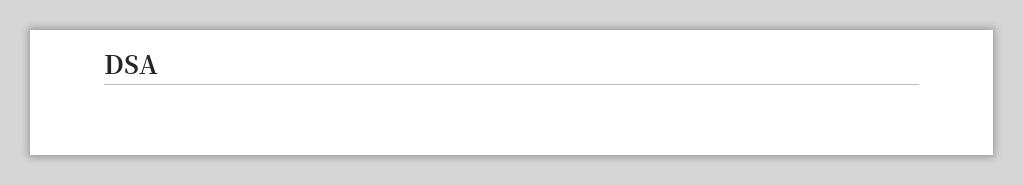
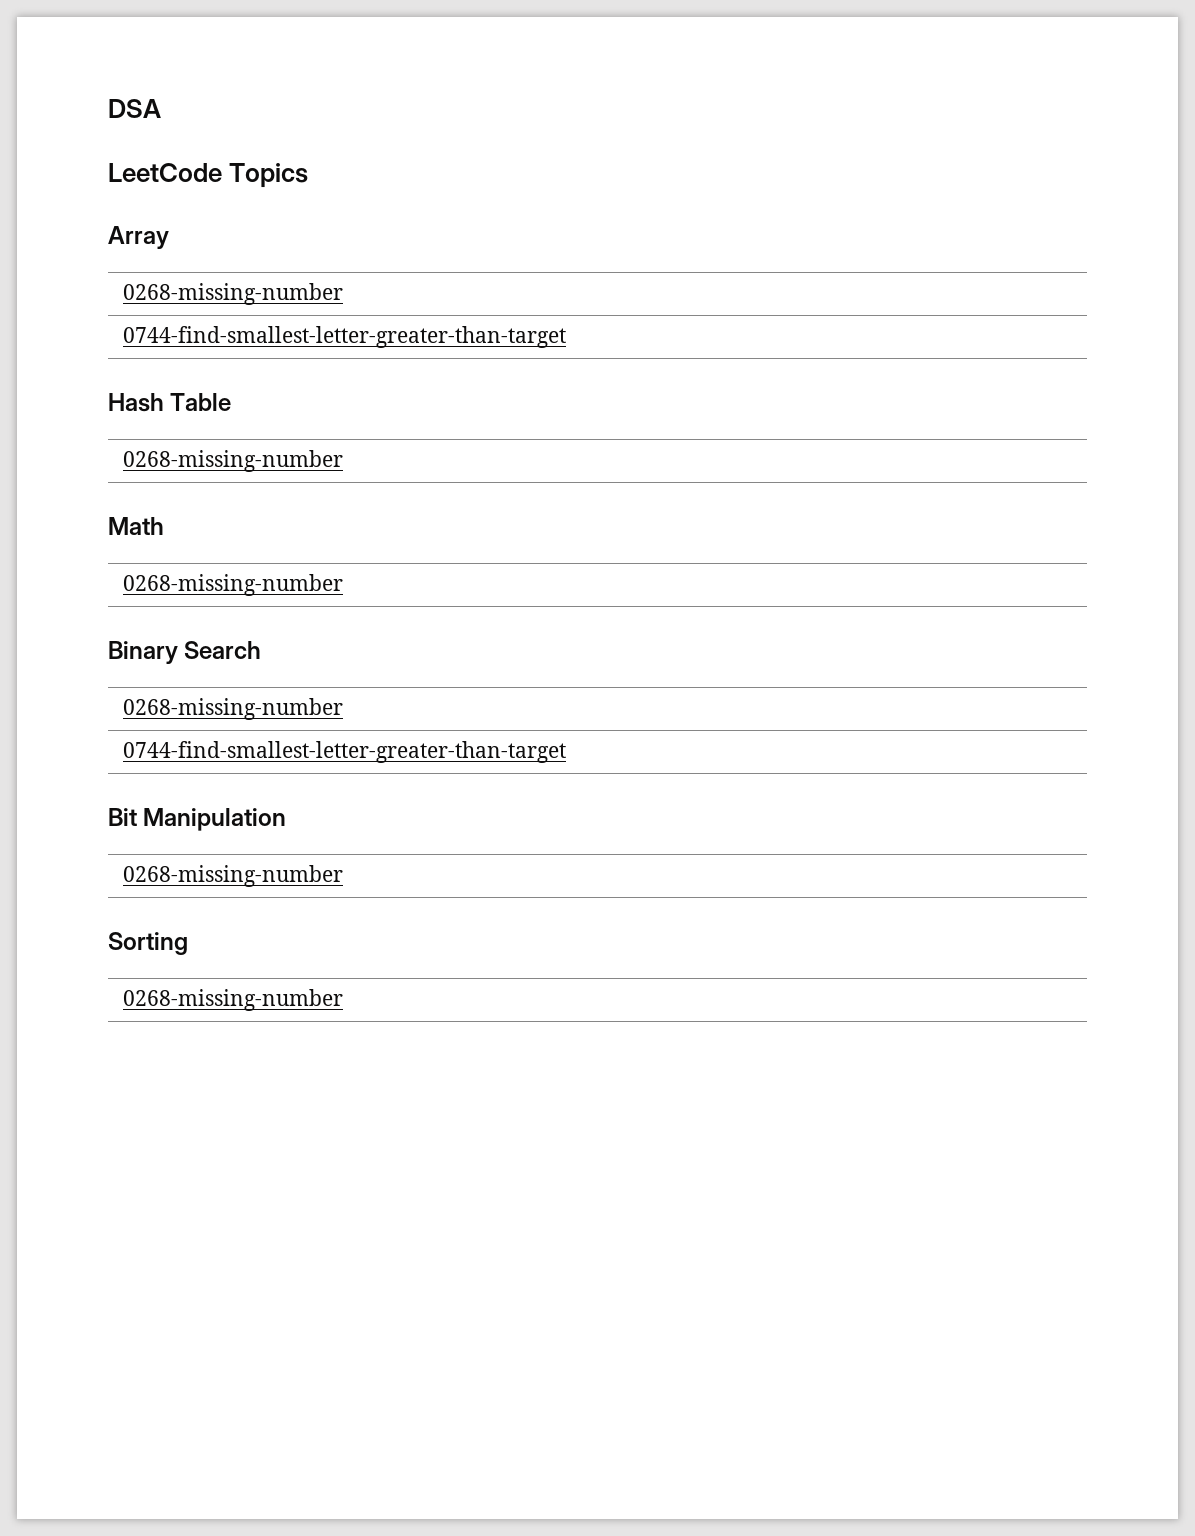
+ LeetCode Topics
+ Array
+ 0268-missing-number
+ 0744-find-smallest-letter-greater-than-target
+ Hash Table
+ 0268-missing-number
+ Math
+ 0268-missing-number
+ Binary Search
+ 0268-missing-number
+ 0744-find-smallest-letter-greater-than-target
+ Bit Manipulation
+ 0268-missing-number
+ Sorting
+ 0268-missing-number

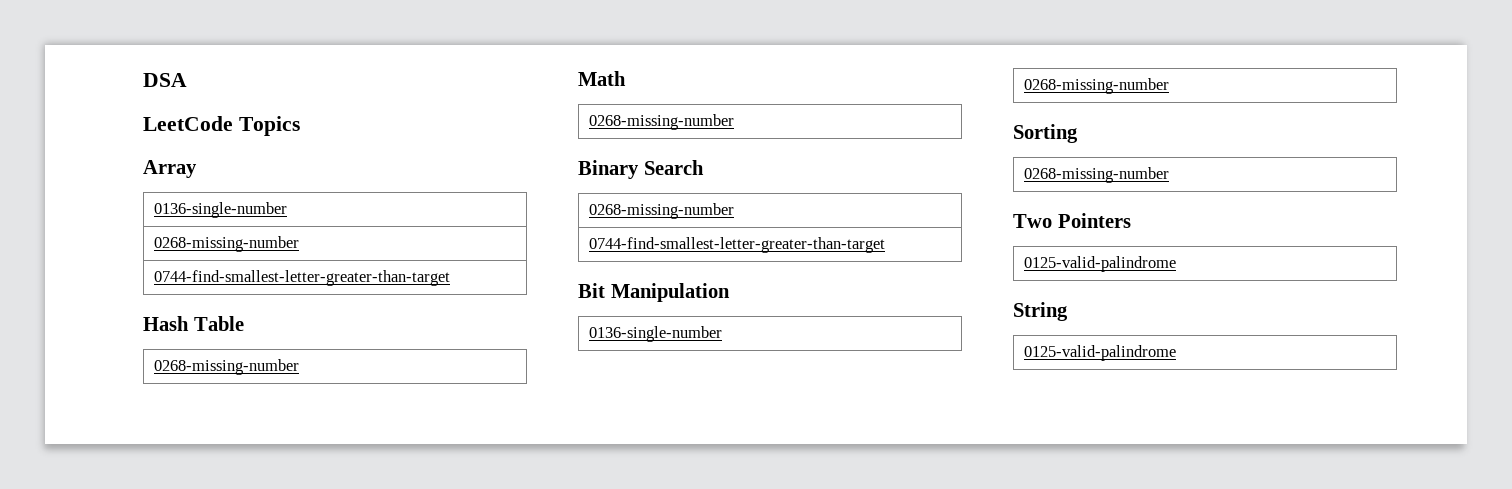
  Array
+ 0136-single-number
  Bit Manipulation
+ 0136-single-number
+ Two Pointers
+ 0125-valid-palindrome
+ String
+ 0125-valid-palindrome

